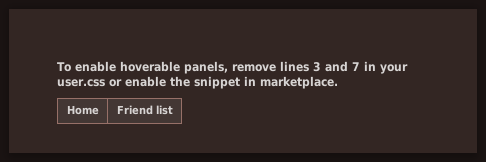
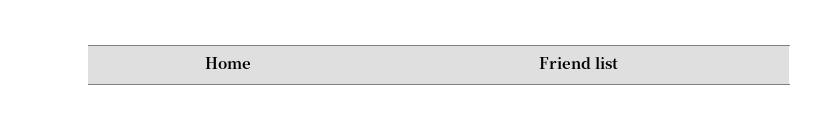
- To enable hoverable panels, remove lines 3 and 7 in your user.css or enable the snippet in marketplace.

